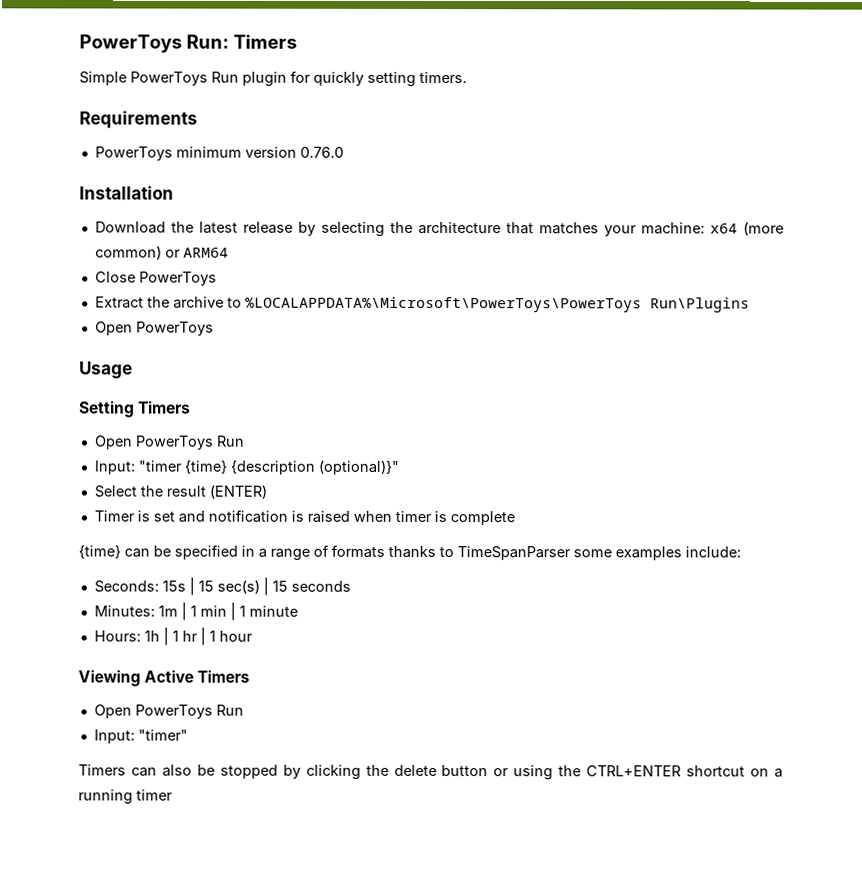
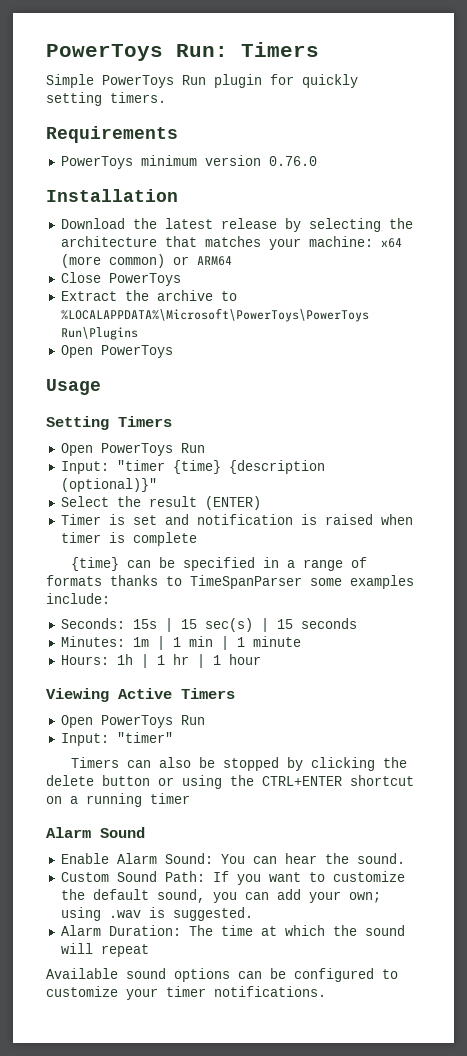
+ Alarm Sound
+ Enable Alarm Sound: You can hear the sound.
+ Custom Sound Path: If you want to customize the default sound, you can add your own; using .wav is suggested.
+ Alarm Duration: The time at which the sound will repeat
+ Available sound options can be configured to customize your timer notifications.

